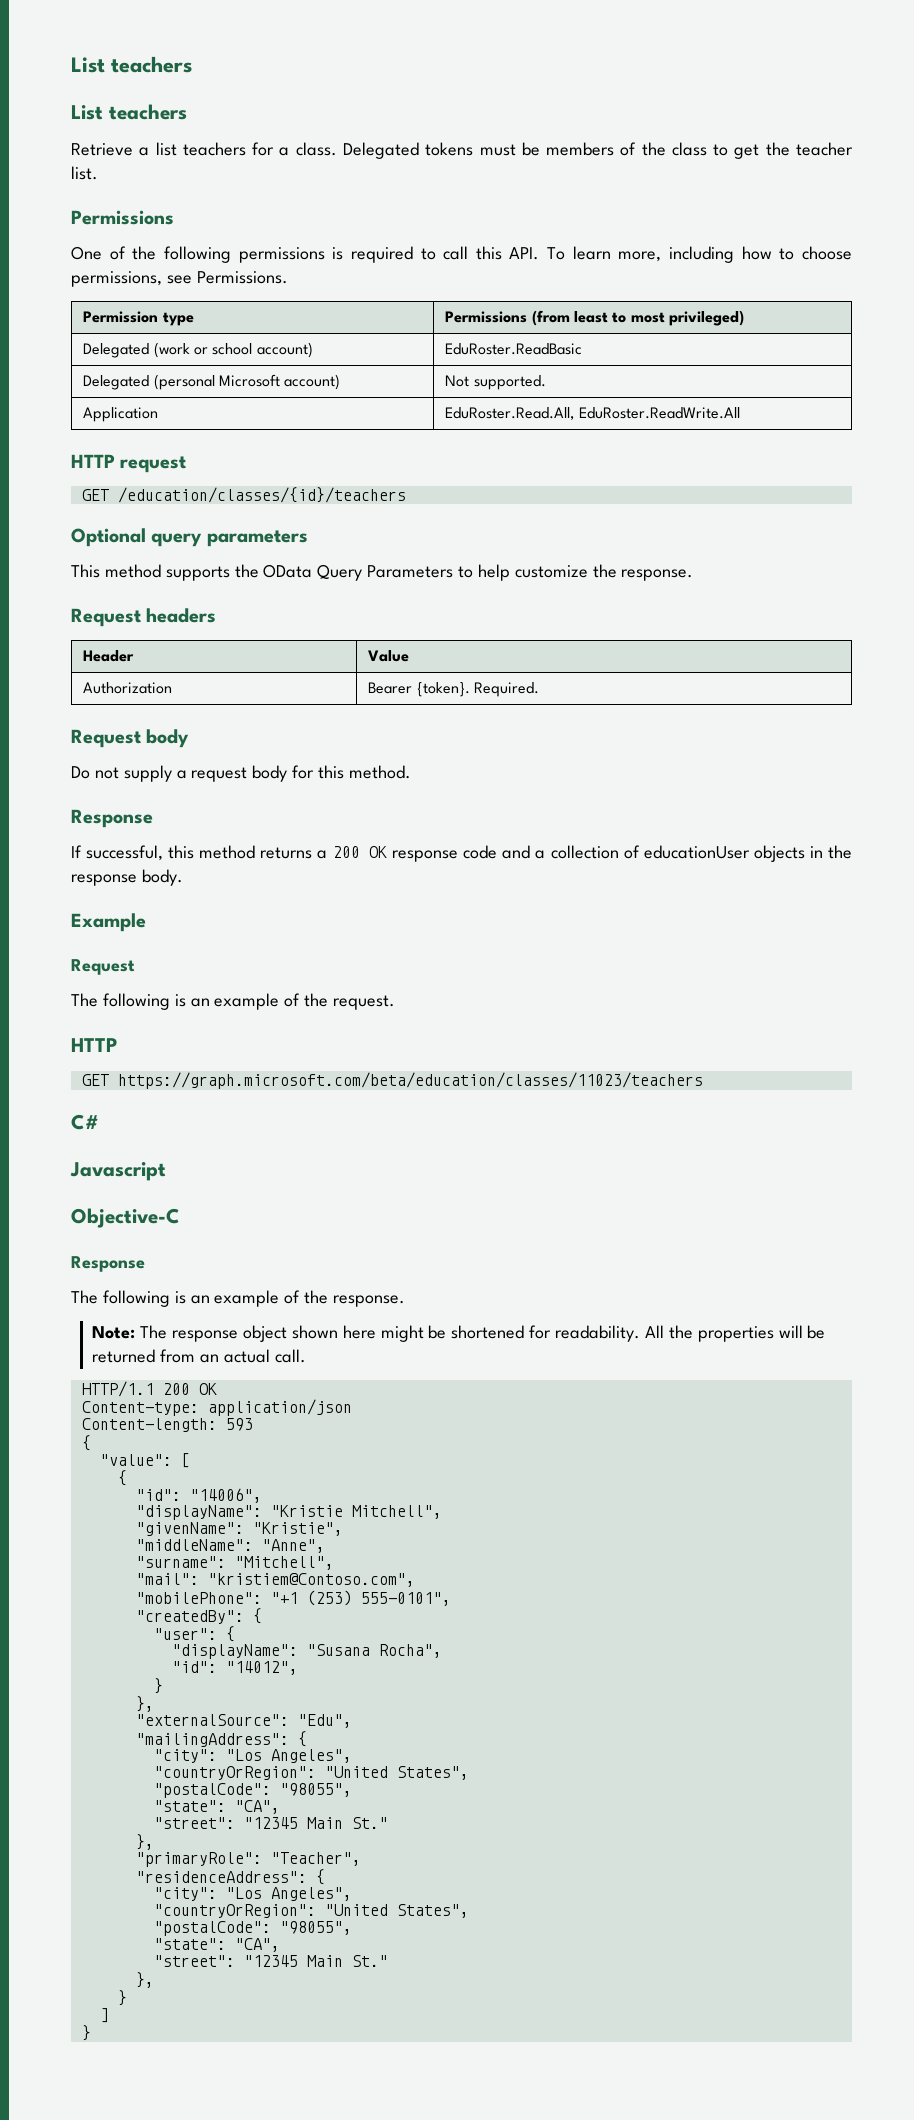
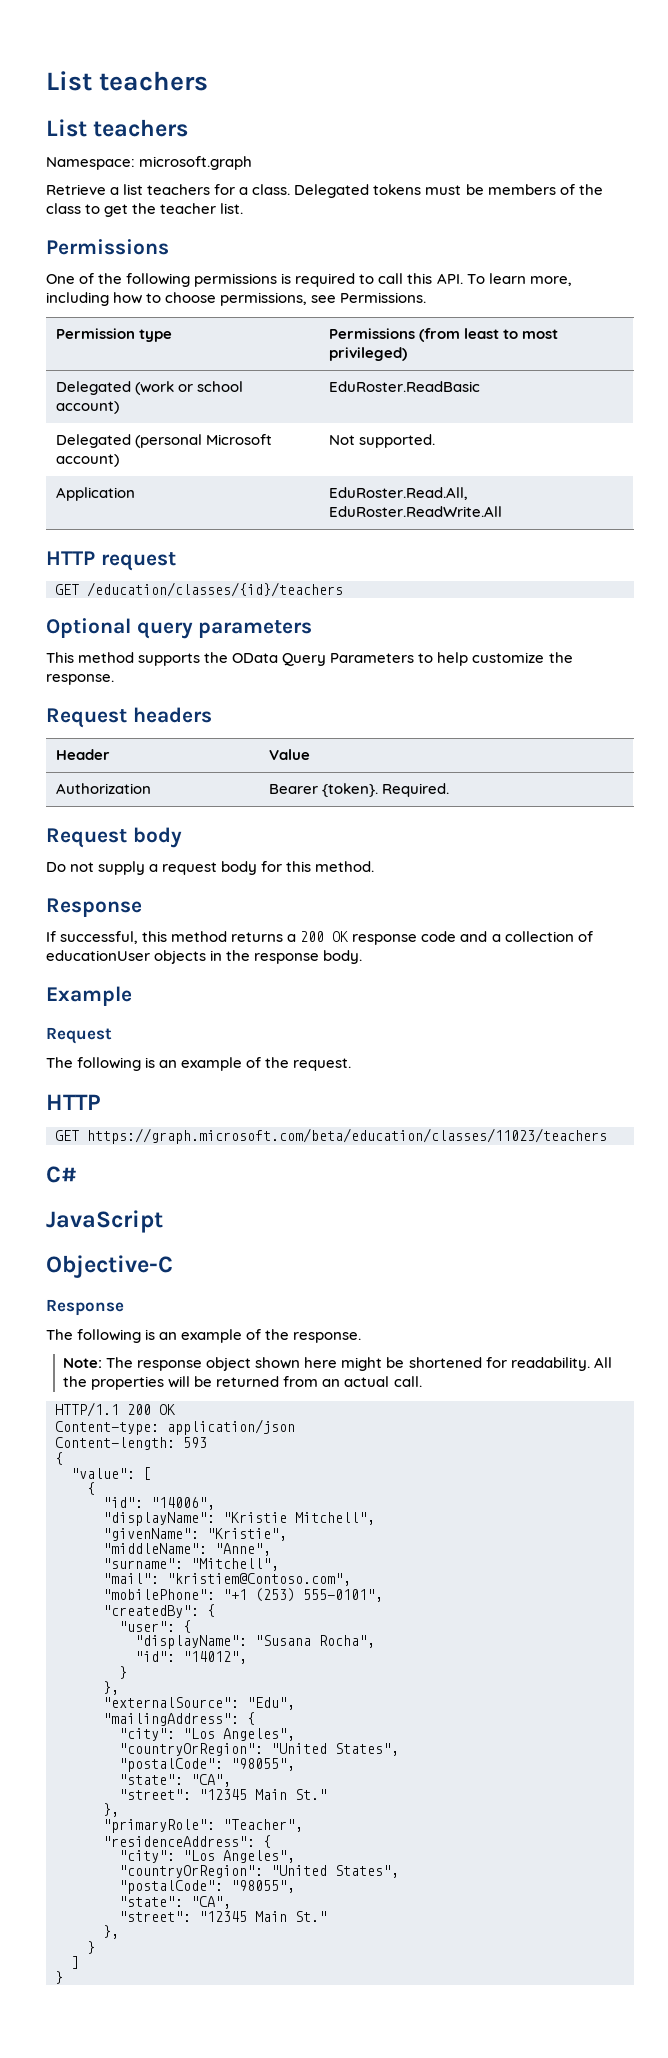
+ Namespace: microsoft.graph
- Javascript
+ JavaScript

